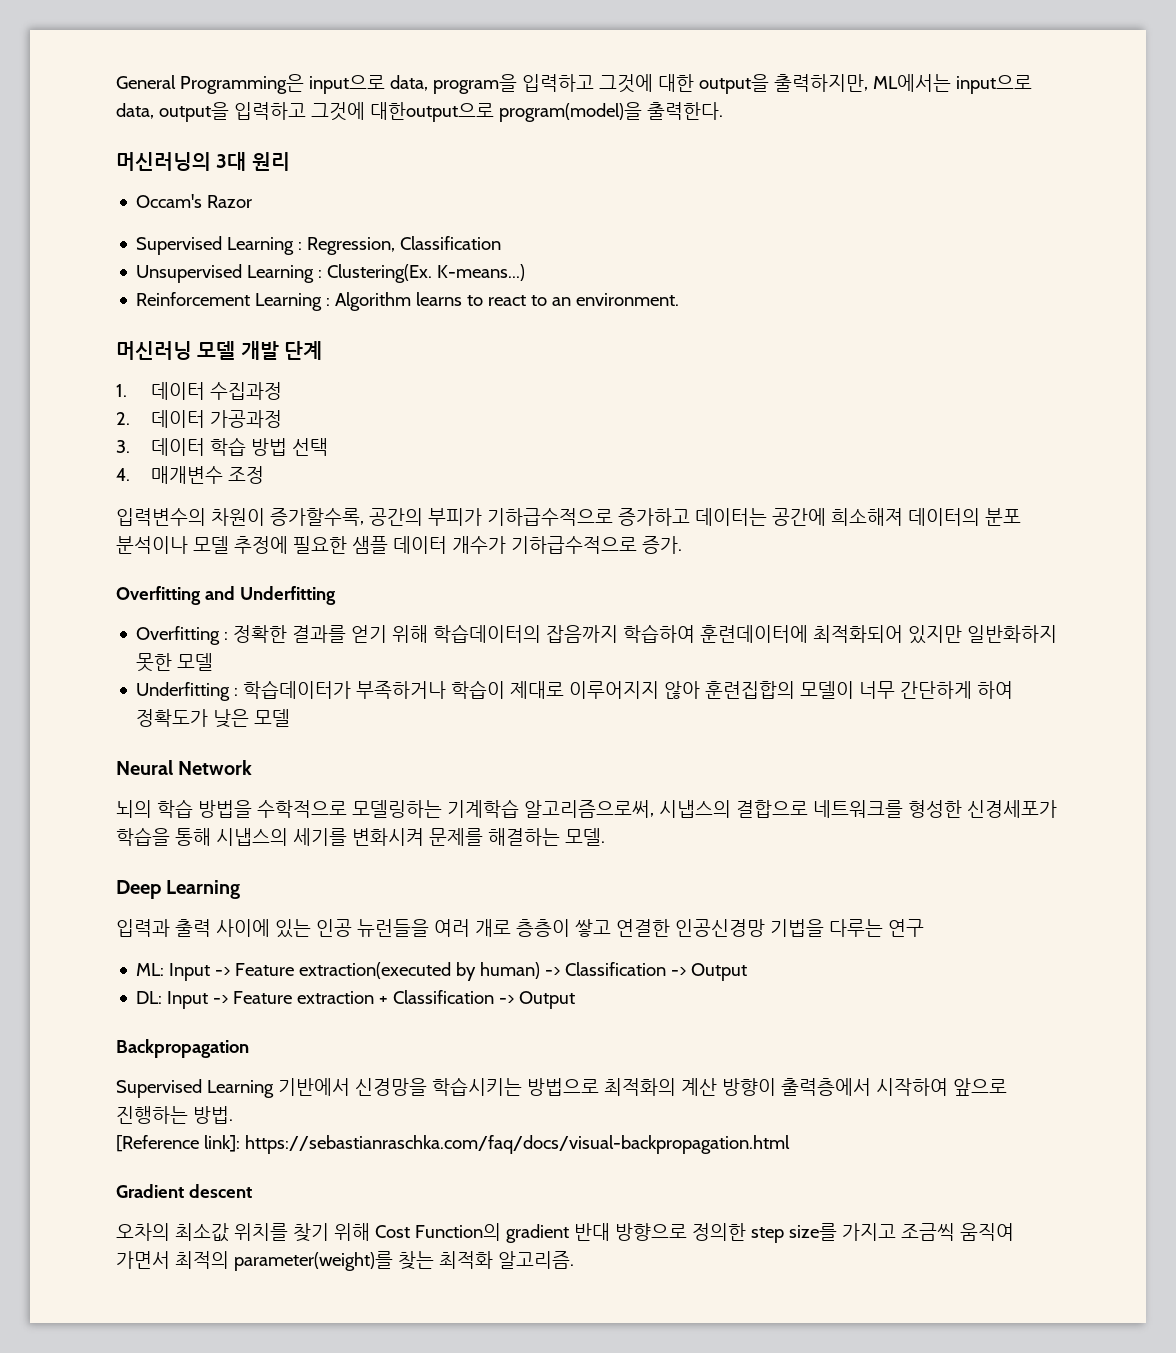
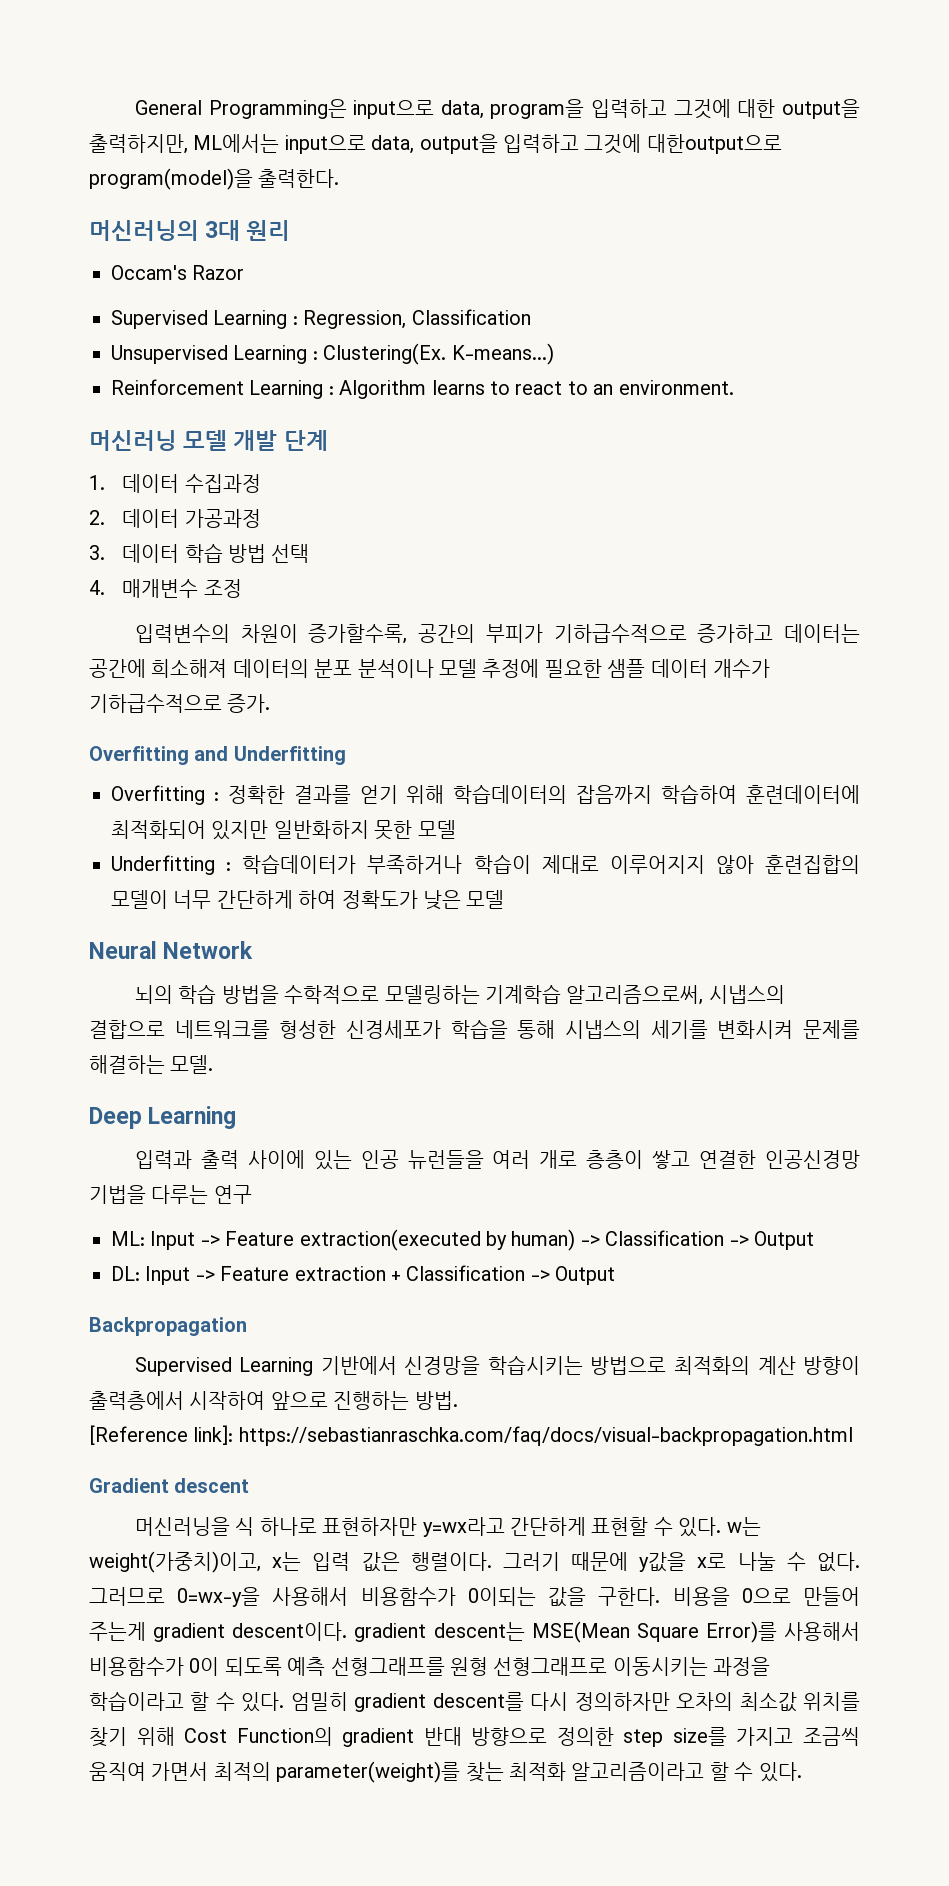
- 오차의 최소값 위치를 찾기 위해 Cost Function의 gradient 반대 방향으로 정의한 step size를 가지고 조금씩 움직여 가면서 최적의 parameter(weight)를 찾는 최적화 알고리즘.
+ 머신러닝을 식 하나로 표현하자만 y=wx라고 간단하게 표현할 수 있다. w는 weight(가중치)이고, x는 입력 값은 행렬이다. 그러기 때문에 y값을 x로 나눌 수 없다. 그러므로 0=wx-y을 사용해서 비용함수가 0이되는 값을 구한다. 비용을 0으로 만들어 주는게 gradient descent이다. gradient descent는 MSE(Mean Square Error)를 사용해서 비용함수가 0이 되도록 예측 선형그래프를 원형 선형그래프로 이동시키는 과정을 학습이라고 할 수 있다. 엄밀히 gradient descent를 다시 정의하자만 오차의 최소값 위치를 찾기 위해 Cost Function의 gradient 반대 방향으로 정의한 step size를 가지고 조금씩 움직여 가면서 최적의 parameter(weight)를 찾는 최적화 알고리즘이라고 할 수 있다.

